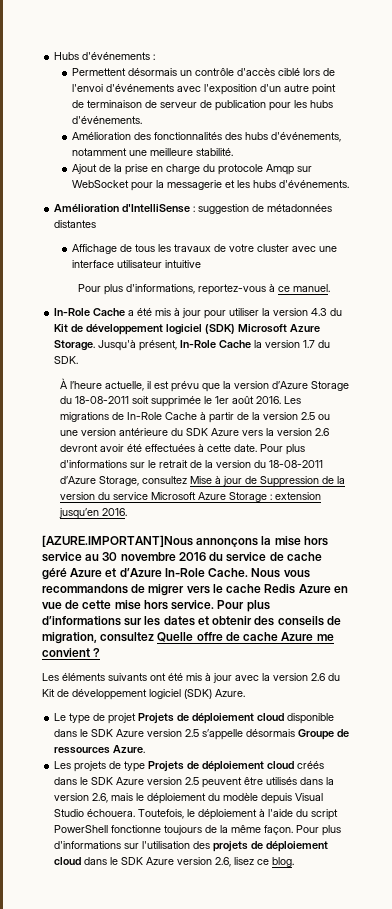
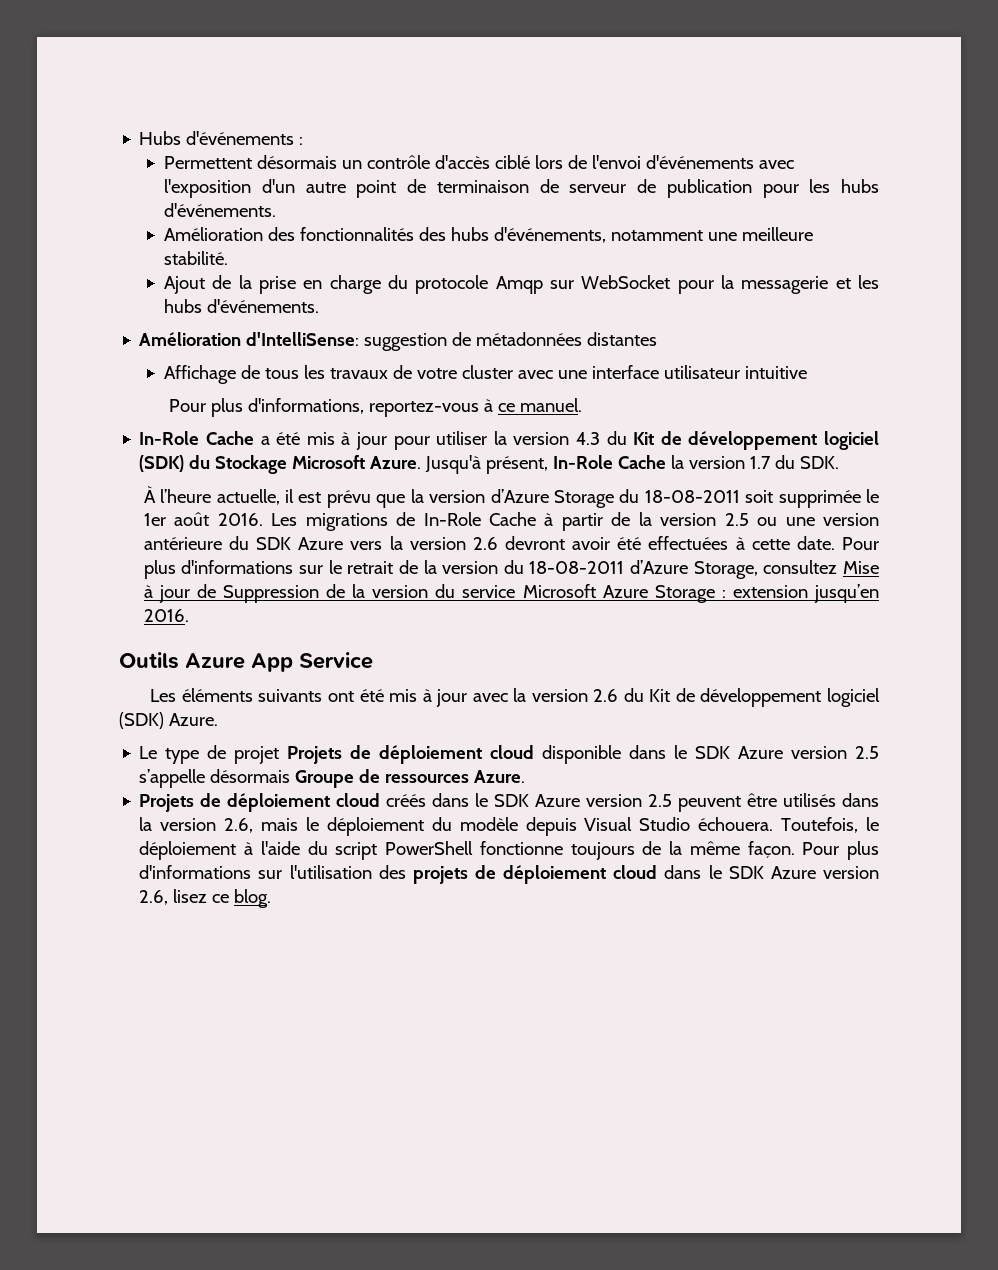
- Amélioration d'IntelliSense : suggestion de métadonnées distantes
+ Amélioration d'IntelliSense: suggestion de métadonnées distantes
- In-Role Cache a été mis à jour pour utiliser la version 4.3 du Kit de développement logiciel (SDK) Microsoft Azure Storage.
+ In-Role Cache a été mis à jour pour utiliser la version 4.3 du Kit de développement logiciel (SDK) du Stockage Microsoft Azure.
- [AZURE.IMPORTANT]Nous annonçons la mise hors service au 30 novembre 2016 du service de cache géré Azure et d’Azure In-Role Cache. Nous vous recommandons de migrer vers le cache Redis Azure en vue de cette mise hors service. Pour plus d’informations sur les dates et obtenir des conseils de migration, consultez Quelle offre de cache Azure me convient ?
+ Outils Azure App Service
- Les projets de type Projets de déploiement cloud créés dans le SDK Azure version 2.5 peuvent être utilisés dans la version 2.6, mais le déploiement du modèle depuis Visual Studio échouera.
+ Projets de déploiement cloud créés dans le SDK Azure version 2.5 peuvent être utilisés dans la version 2.6, mais le déploiement du modèle depuis Visual Studio échouera.

